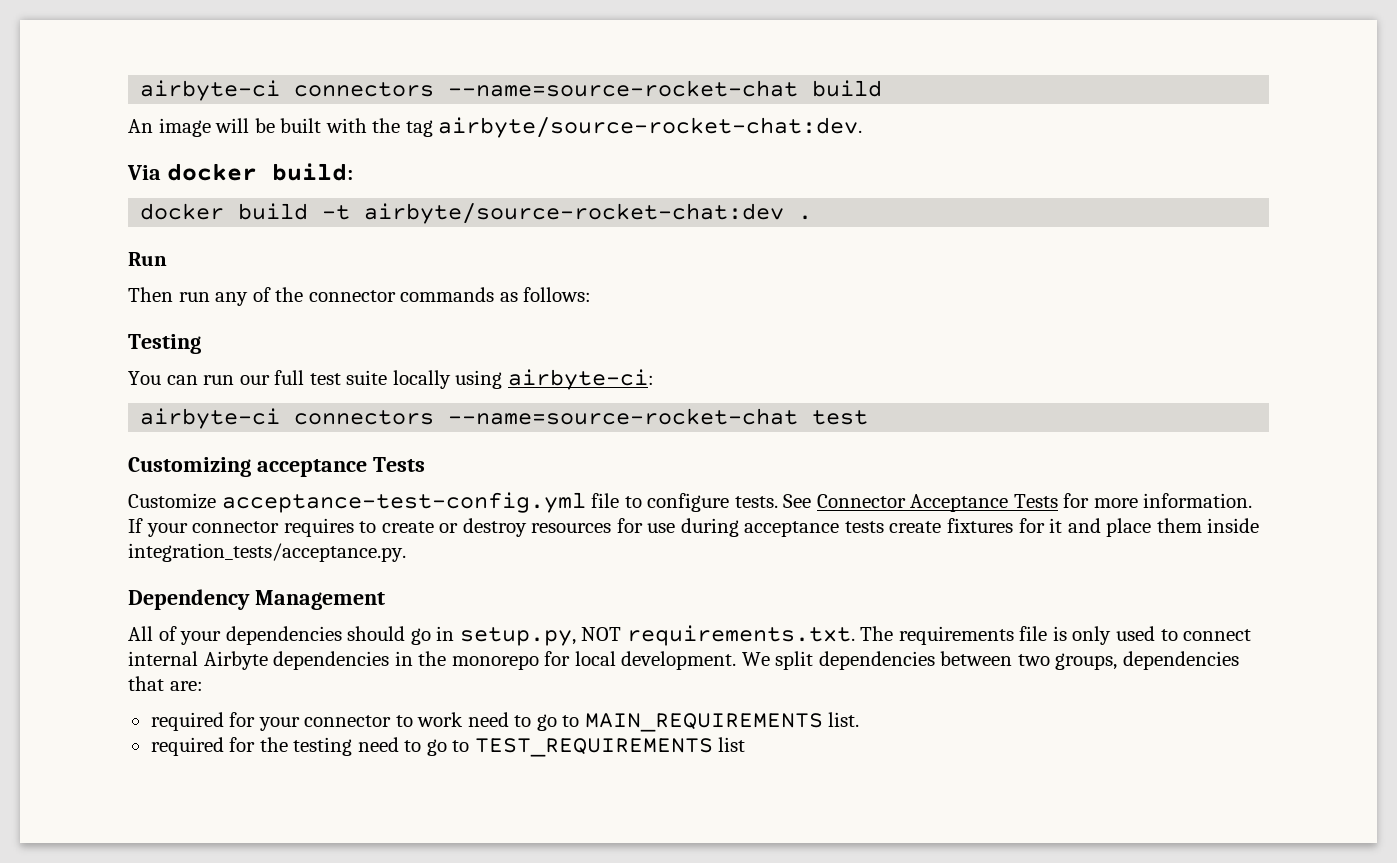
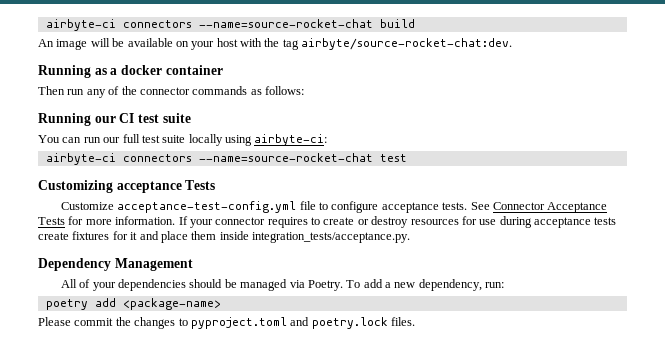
- An image will be built with the tag airbyte/source-rocket-chat:dev.
+ An image will be available on your host with the tag airbyte/source-rocket-chat:dev.
- Via docker build:
- docker build -t airbyte/source-rocket-chat:dev .
- Run
+ Running as a docker container
- Testing
+ Running our CI test suite
- Customize acceptance-test-config.yml file to configure tests.
+ Customize acceptance-test-config.yml file to configure acceptance tests.
- All of your dependencies should go in setup.py, NOT requirements.txt. The requirements file is only used to connect internal Airbyte dependencies in the monorepo for local development. We split dependencies between two groups, dependencies that are:
- required for your connector to work need to go to MAIN_REQUIREMENTS list.
- required for the testing need to go to TEST_REQUIREMENTS list
+ All of your dependencies should be managed via Poetry. To add a new dependency, run:
+ poetry add <package-name>
+ Please commit the changes to pyproject.toml and poetry.lock files.

